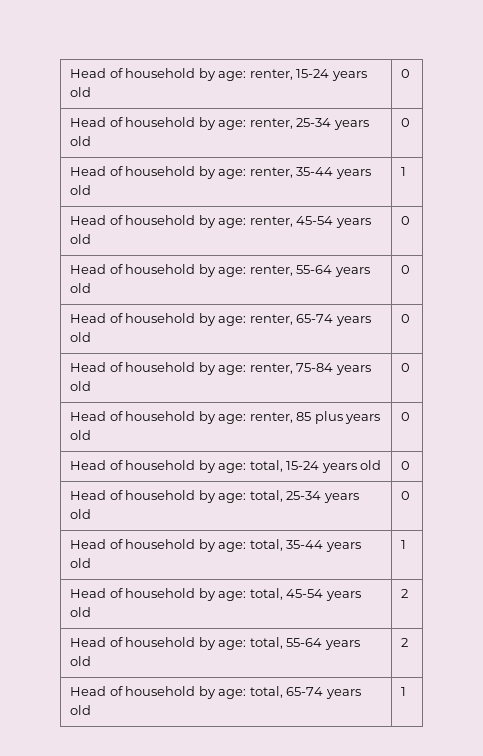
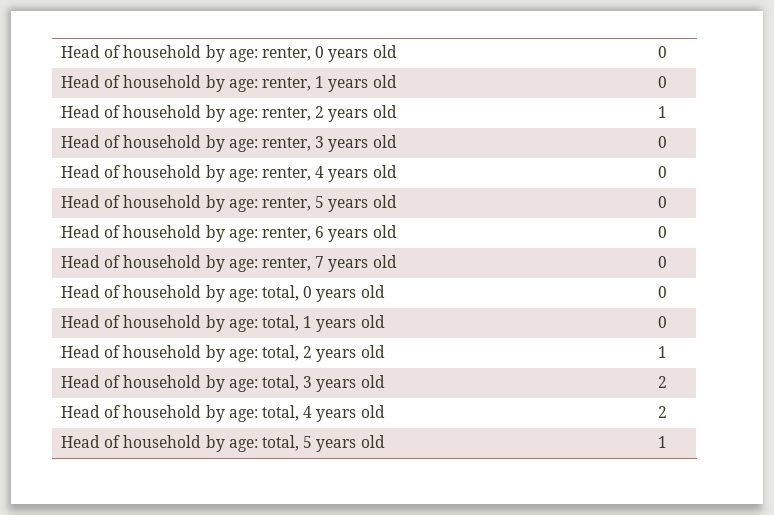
- Head of household by age: renter, 15-24 years old | 0
- Head of household by age: renter, 25-34 years old | 0
- Head of household by age: renter, 35-44 years old | 1
+ Head of household by age: renter, 0 years old | 0
+ Head of household by age: renter, 1 years old | 0
+ Head of household by age: renter, 2 years old | 1
- Head of household by age: renter, 45-54 years old | 0
- Head of household by age: renter, 55-64 years old | 0
- Head of household by age: renter, 65-74 years old | 0
- Head of household by age: renter, 75-84 years old | 0
- Head of household by age: renter, 85 plus years old | 0
- Head of household by age: total, 15-24 years old | 0
- Head of household by age: total, 25-34 years old | 0
- Head of household by age: total, 35-44 years old | 1
+ Head of household by age: renter, 3 years old | 0
+ Head of household by age: renter, 4 years old | 0
+ Head of household by age: renter, 5 years old | 0
+ Head of household by age: renter, 6 years old | 0
+ Head of household by age: renter, 7 years old | 0
+ Head of household by age: total, 0 years old | 0
+ Head of household by age: total, 1 years old | 0
+ Head of household by age: total, 2 years old | 1
- Head of household by age: total, 45-54 years old | 2
- Head of household by age: total, 55-64 years old | 2
- Head of household by age: total, 65-74 years old | 1
+ Head of household by age: total, 3 years old | 2
+ Head of household by age: total, 4 years old | 2
+ Head of household by age: total, 5 years old | 1

